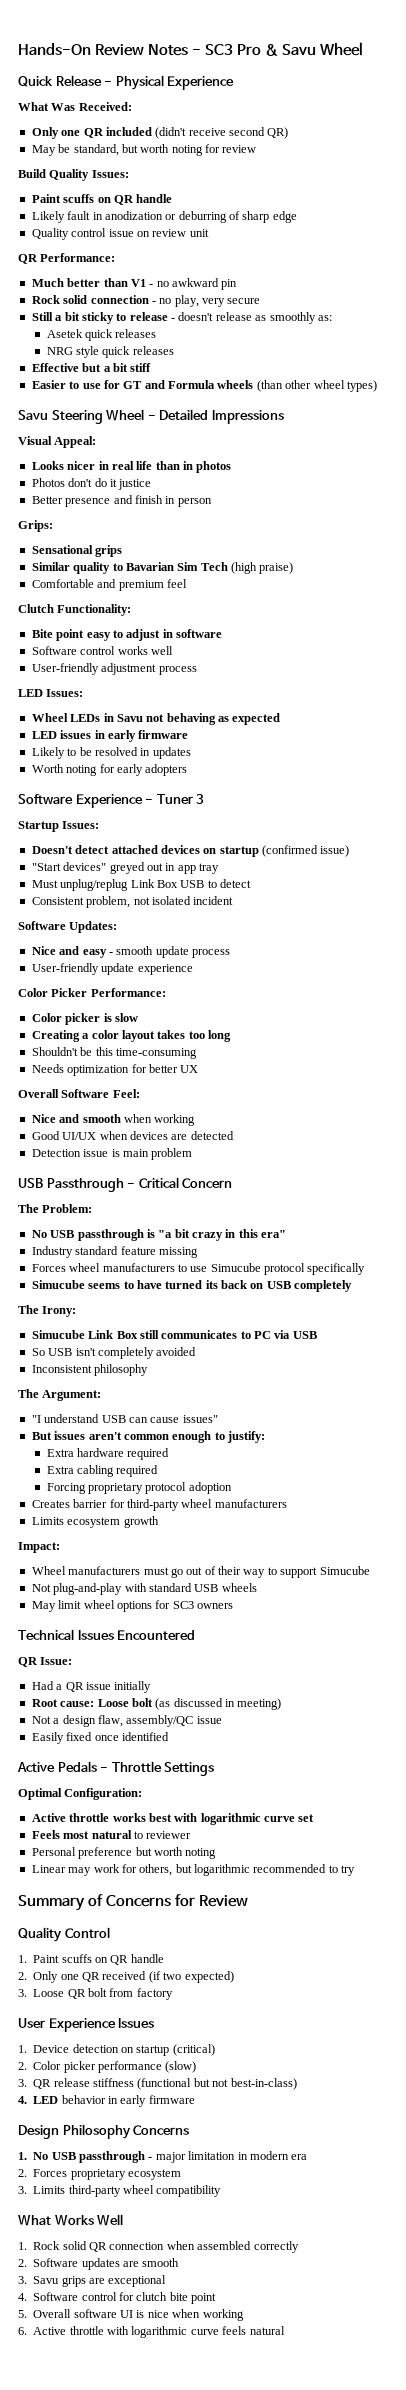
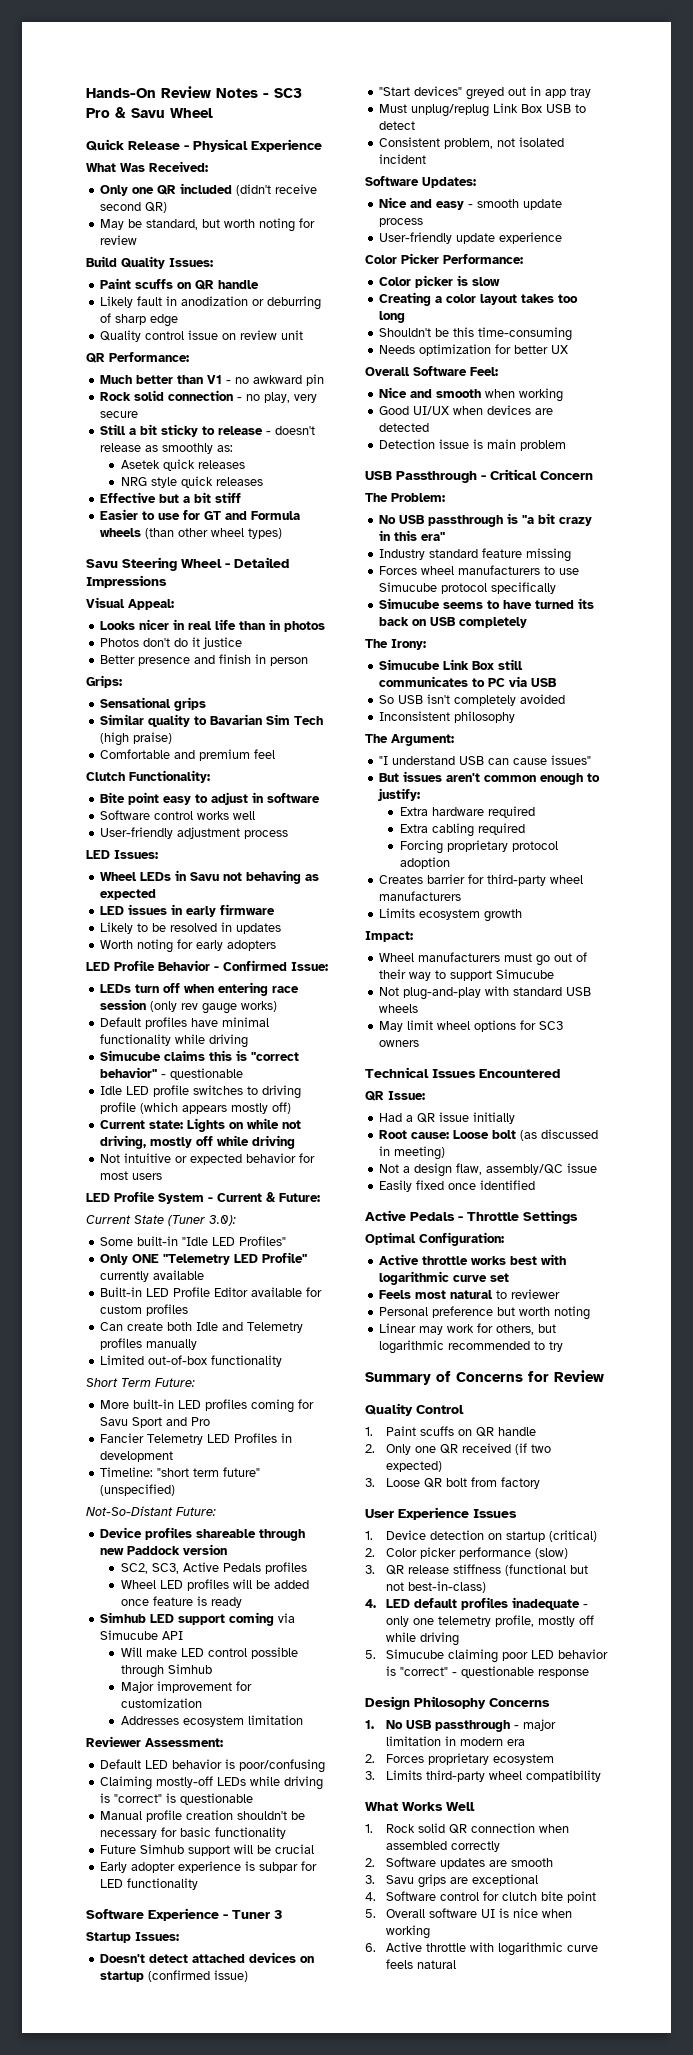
+ LED Profile Behavior - Confirmed Issue:
+ LEDs turn off when entering race session (only rev gauge works)
+ Default profiles have minimal functionality while driving
+ Simucube claims this is "correct behavior" - questionable
+ Idle LED profile switches to driving profile (which appears mostly off)
+ Current state: Lights on while not driving, mostly off while driving
+ Not intuitive or expected behavior for most users
+ LED Profile System - Current & Future:
+ Current State (Tuner 3.0):
+ Some built-in "Idle LED Profiles"
+ Only ONE "Telemetry LED Profile" currently available
+ Built-in LED Profile Editor available for custom profiles
+ Can create both Idle and Telemetry profiles manually
+ Limited out-of-box functionality
+ Short Term Future:
+ More built-in LED profiles coming for Savu Sport and Pro
+ Fancier Telemetry LED Profiles in development
+ Timeline: "short term future" (unspecified)
+ Not-So-Distant Future:
+ Device profiles shareable through new Paddock version
+ SC2, SC3, Active Pedals profiles
+ Wheel LED profiles will be added once feature is ready
+ Simhub LED support coming via Simucube API
+ Will make LED control possible through Simhub
+ Major improvement for customization
+ Addresses ecosystem limitation
+ Reviewer Assessment:
+ Default LED behavior is poor/confusing
+ Claiming mostly-off LEDs while driving is "correct" is questionable
+ Manual profile creation shouldn't be necessary for basic functionality
+ Future Simhub support will be crucial
+ Early adopter experience is subpar for LED functionality
- 4. LED behavior in early firmware
+ 4. LED default profiles inadequate - only one telemetry profile, mostly off while driving
+ 5. Simucube claiming poor LED behavior is "correct" - questionable response

